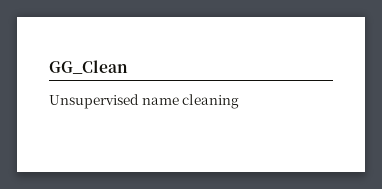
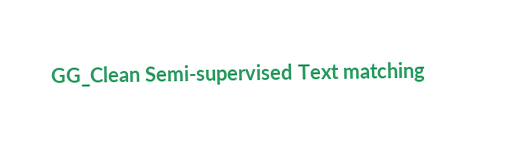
- GG_Clean
- Unsupervised name cleaning
+ GG_Clean Semi-supervised Text matching

